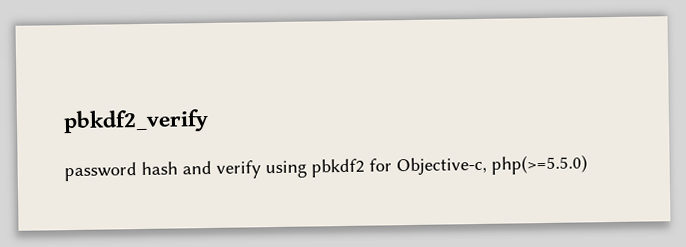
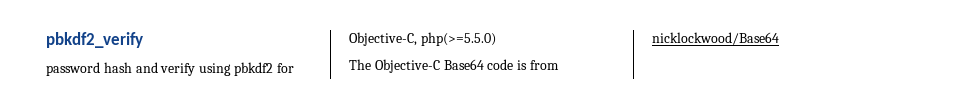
- password hash and verify using pbkdf2 for Objective-c, php(>=5.5.0)
+ password hash and verify using pbkdf2 for Objective-C, php(>=5.5.0)
+ The Objective-C Base64 code is from nicklockwood/Base64

